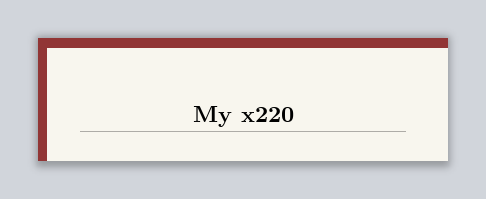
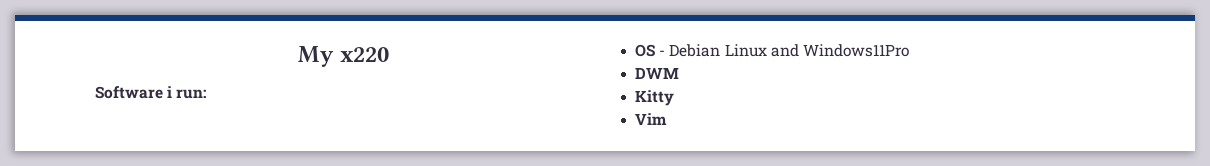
+ Software i run:
+ OS - Debian Linux and Windows11Pro
+ DWM
+ Kitty
+ Vim

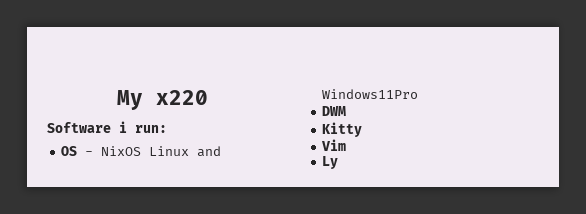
- OS - Debian Linux and Windows11Pro
+ OS - NixOS Linux and Windows11Pro
+ Ly

